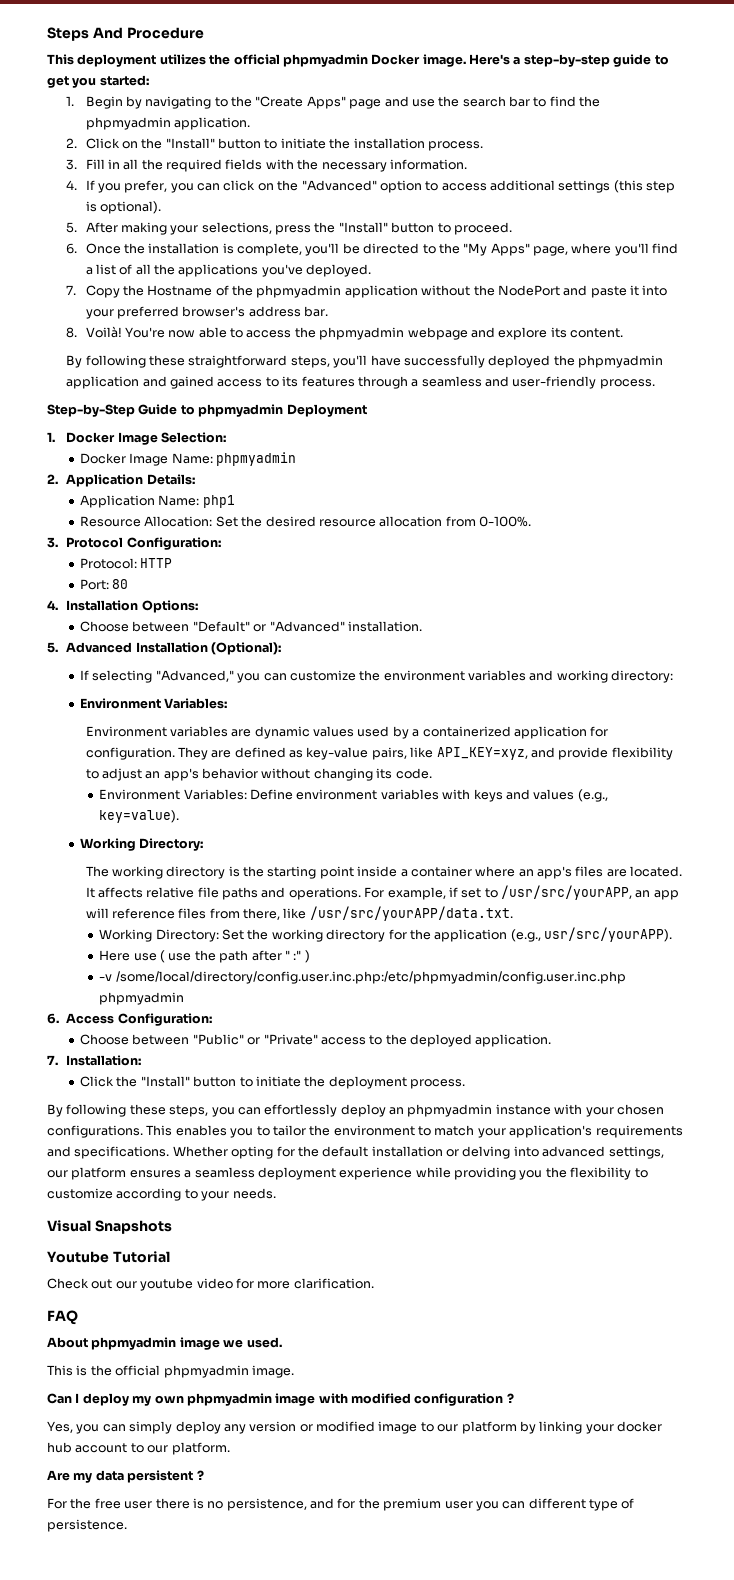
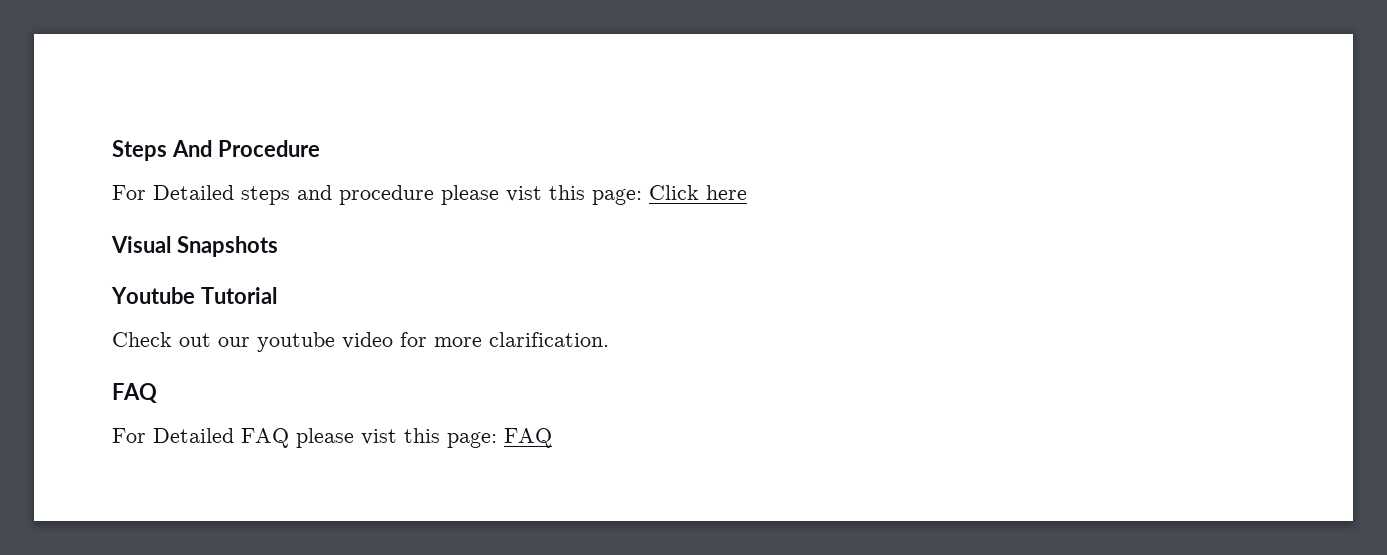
- This deployment utilizes the official phpmyadmin Docker image. Here's a step-by-step guide to get you started:
- 1. Begin by navigating to the "Create Apps" page and use the search bar to find the phpmyadmin application.
- 2. Click on the "Install" button to initiate the installation process.
- 3. Fill in all the required fields with the necessary information.
- 4. If you prefer, you can click on the "Advanced" option to access additional settings (this step is optional).
- 5. After making your selections, press the "Install" button to proceed.
- 6. Once the installation is complete, you'll be directed to the "My Apps" page, where you'll find a list of all the applications you've deployed.
- 7. Copy the Hostname of the phpmyadmin application without the NodePort and paste it into your preferred browser's address bar.
- 8. Voilà! You're now able to access the phpmyadmin webpage and explore its content.
- By following these straightforward steps, you'll have successfully deployed the phpmyadmin application and gained access to its features through a seamless and user-friendly process.
- Step-by-Step Guide to phpmyadmin Deployment
- 1. Docker Image Selection:
- Docker Image Name: phpmyadmin
- 2. Application Details:
- Application Name: php1
- Resource Allocation: Set the desired resource allocation from 0-100%.
- 3. Protocol Configuration:
- Protocol: HTTP
- Port: 80
- 4. Installation Options:
- Choose between "Default" or "Advanced" installation.
- 5. Advanced Installation (Optional):
- If selecting "Advanced," you can customize the environment variables and working directory:
- Environment Variables:
- Environment variables are dynamic values used by a containerized application for configuration. They are defined as key-value pairs, like API_KEY=xyz, and provide flexibility to adjust an app's behavior without changing its code.
- Environment Variables: Define environment variables with keys and values (e.g., key=value).
- Working Directory:
- The working directory is the starting point inside a container where an app's files are located. It affects relative file paths and operations. For example, if set to /usr/src/yourAPP, an app will reference files from there, like /usr/src/yourAPP/data.txt.
- Working Directory: Set the working directory for the application (e.g., usr/src/yourAPP).
- Here use ( use the path after " :" )
- -v /some/local/directory/config.user.inc.php:/etc/phpmyadmin/config.user.inc.php phpmyadmin
- 6. Access Configuration:
- Choose between "Public" or "Private" access to the deployed application.
- 7. Installation:
- Click the "Install" button to initiate the deployment process.
- By following these steps, you can effortlessly deploy an phpmyadmin instance with your chosen configurations. This enables you to tailor the environment to match your application's requirements and specifications. Whether opting for the default installation or delving into advanced settings, our platform ensures a seamless deployment experience while providing you the flexibility to customize according to your needs.
+ For Detailed steps and procedure please vist this page: Click here
- About phpmyadmin image we used.
- This is the official phpmyadmin image.
- Can I deploy my own phpmyadmin image with modified configuration ?
- Yes, you can simply deploy any version or modified image to our platform by linking your docker hub account to our platform.
- Are my data persistent ?
- For the free user there is no persistence, and for the premium user you can different type of persistence.
+ For Detailed FAQ please vist this page: FAQ

